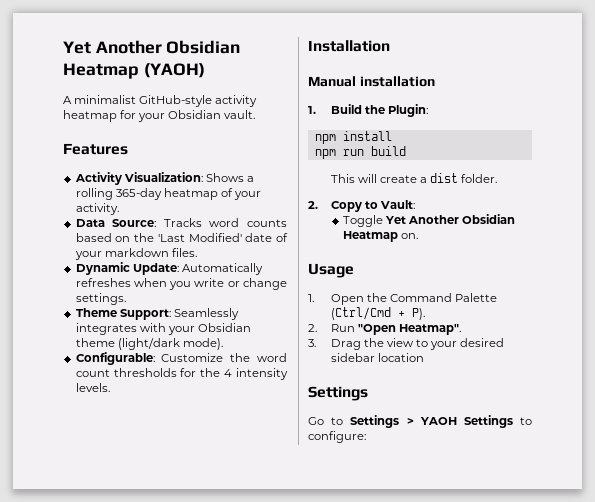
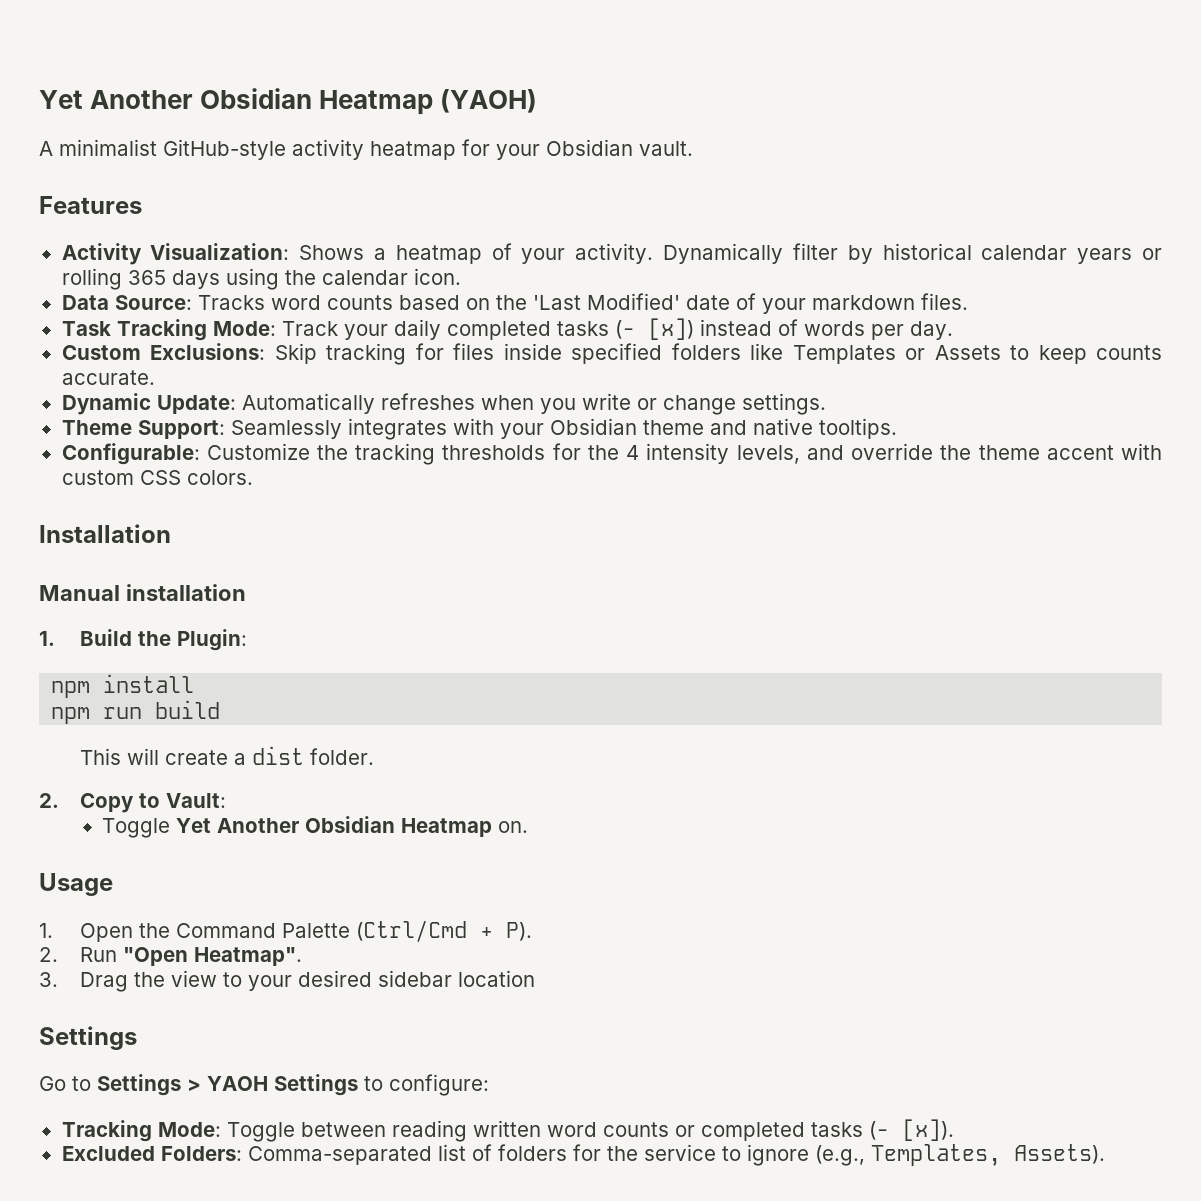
- Activity Visualization: Shows a rolling 365-day heatmap of your activity.
+ Activity Visualization: Shows a heatmap of your activity. Dynamically filter by historical calendar years or rolling 365 days using the calendar icon.
+ Task Tracking Mode: Track your daily completed tasks (- [x]) instead of words per day.
+ Custom Exclusions: Skip tracking for files inside specified folders like Templates or Assets to keep counts accurate.
- Theme Support: Seamlessly integrates with your Obsidian theme (light/dark mode).
+ Theme Support: Seamlessly integrates with your Obsidian theme and native tooltips.
- Configurable: Customize the word count thresholds for the 4 intensity levels.
+ Configurable: Customize the tracking thresholds for the 4 intensity levels, and override the theme accent with custom CSS colors.
+ Tracking Mode: Toggle between reading written word counts or completed tasks (- [x]).
+ Excluded Folders: Comma-separated list of folders for the service to ignore (e.g., Templates, Assets).

